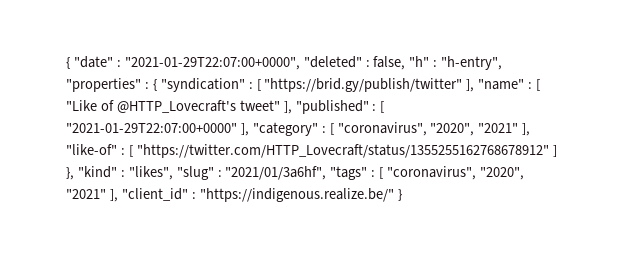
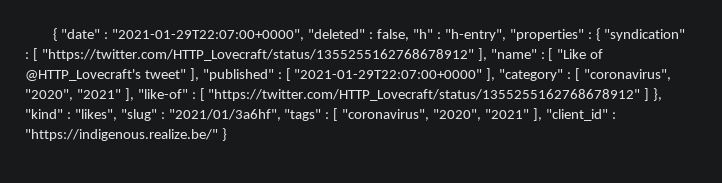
- { "date" : "2021-01-29T22:07:00+0000", "deleted" : false, "h" : "h-entry", "properties" : { "syndication" : [ "https://brid.gy/publish/twitter" ], "name" : [ "Like of @HTTP_Lovecraft's tweet" ], "published" : [ "2021-01-29T22:07:00+0000" ], "category" : [ "coronavirus", "2020", "2021" ], "like-of" : [ "https://twitter.com/HTTP_Lovecraft/status/1355255162768678912" ] }, "kind" : "likes", "slug" : "2021/01/3a6hf", "tags" : [ "coronavirus", "2020", "2021" ], "client_id" : "https://indigenous.realize.be/" }
+ { "date" : "2021-01-29T22:07:00+0000", "deleted" : false, "h" : "h-entry", "properties" : { "syndication" : [ "https://twitter.com/HTTP_Lovecraft/status/1355255162768678912" ], "name" : [ "Like of @HTTP_Lovecraft's tweet" ], "published" : [ "2021-01-29T22:07:00+0000" ], "category" : [ "coronavirus", "2020", "2021" ], "like-of" : [ "https://twitter.com/HTTP_Lovecraft/status/1355255162768678912" ] }, "kind" : "likes", "slug" : "2021/01/3a6hf", "tags" : [ "coronavirus", "2020", "2021" ], "client_id" : "https://indigenous.realize.be/" }

